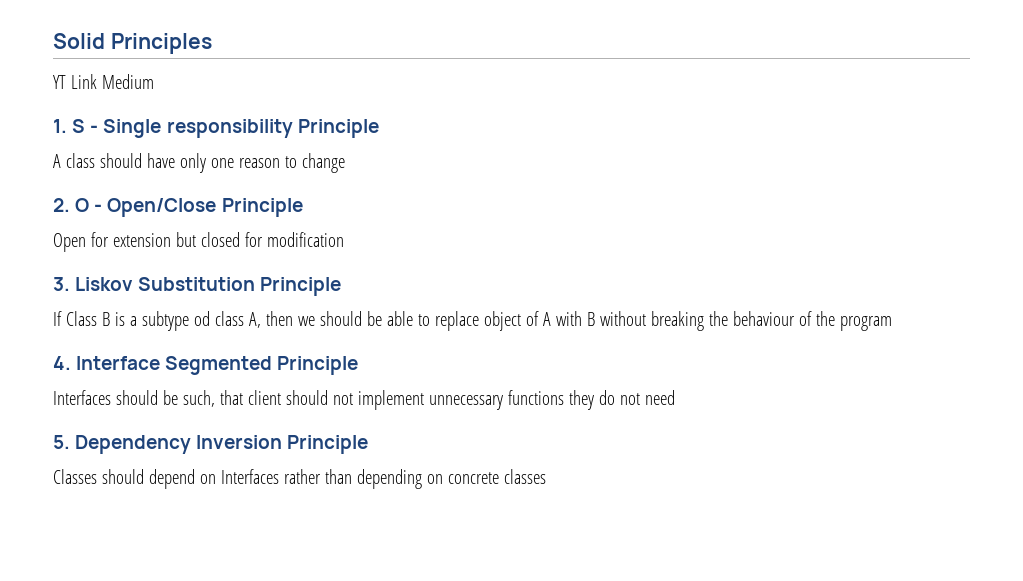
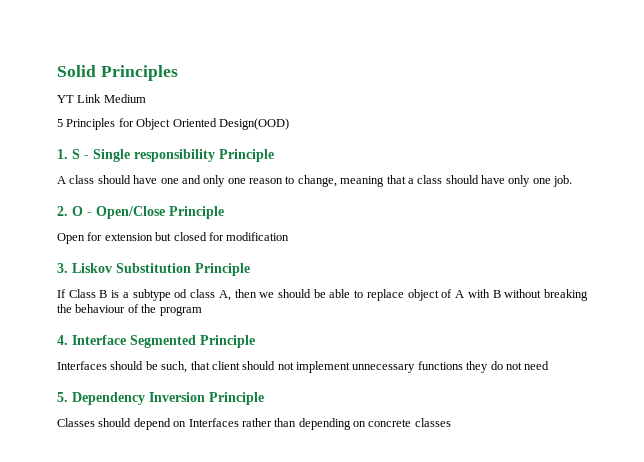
+ 5 Principles for Object Oriented Design(OOD)
- A class should have only one reason to change
+ A class should have one and only one reason to change, meaning that a class should have only one job.

